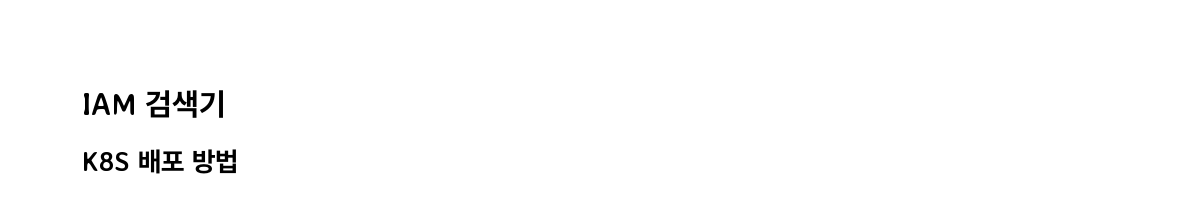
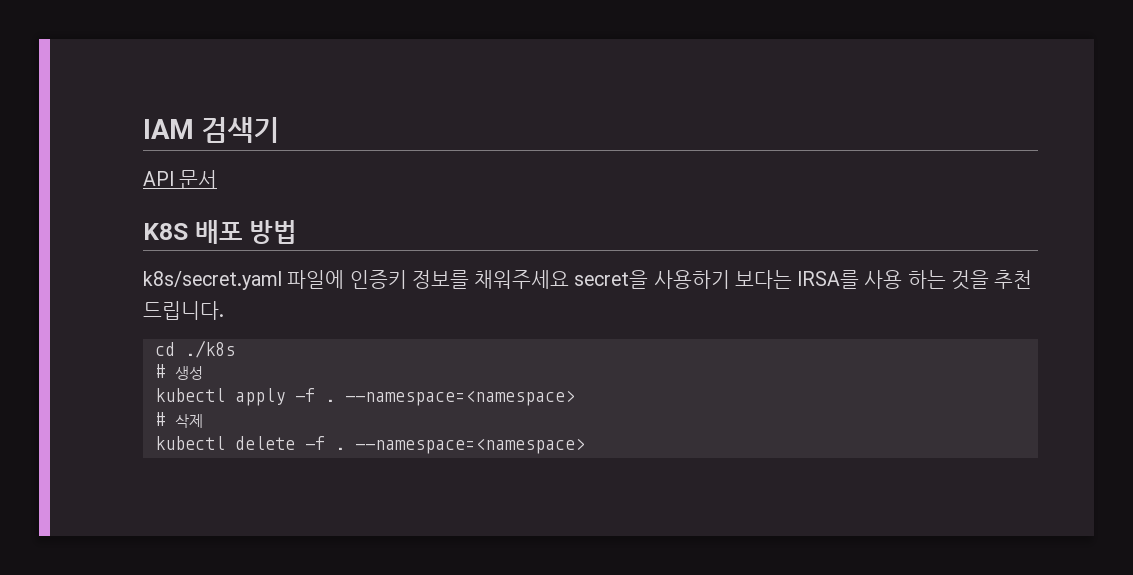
+ API 문서
+ k8s/secret.yaml 파일에 인증키 정보를 채워주세요 secret을 사용하기 보다는 IRSA를 사용 하는 것을 추천 드립니다.
+ cd ./k8s
+ # 생성
+ kubectl apply -f . --namespace=<namespace>
+ # 삭제
+ kubectl delete -f . --namespace=<namespace>

